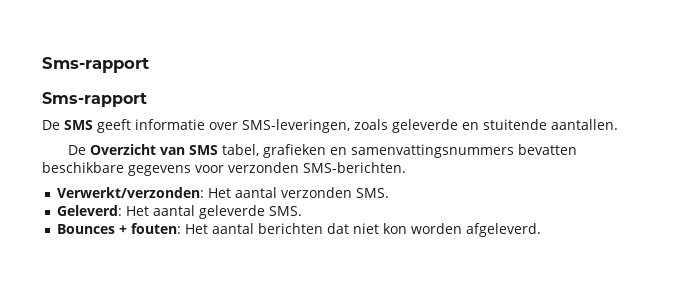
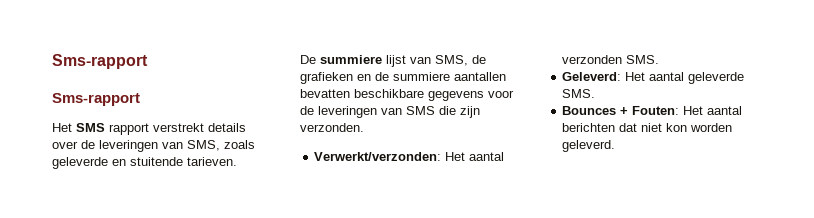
- De SMS geeft informatie over SMS-leveringen, zoals geleverde en stuitende aantallen.
- De Overzicht van SMS tabel, grafieken en samenvattingsnummers bevatten beschikbare gegevens voor verzonden SMS-berichten.
+ Het SMS rapport verstrekt details over de leveringen van SMS, zoals geleverde en stuitende tarieven.
+ De summiere lijst van SMS, de grafieken en de summiere aantallen bevatten beschikbare gegevens voor de leveringen van SMS die zijn verzonden.
- Bounces + fouten: Het aantal berichten dat niet kon worden afgeleverd.
+ Bounces + Fouten: Het aantal berichten dat niet kon worden geleverd.

